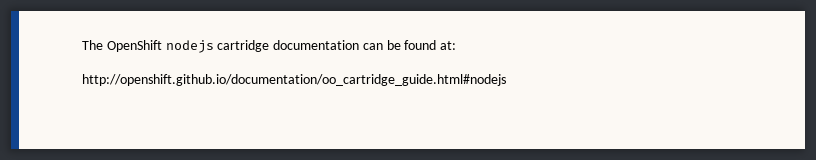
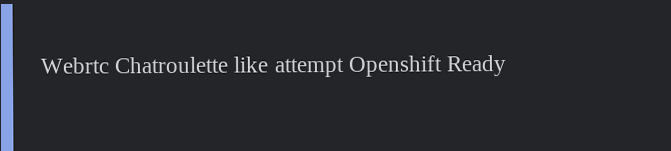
- The OpenShift nodejs cartridge documentation can be found at:
- http://openshift.github.io/documentation/oo_cartridge_guide.html#nodejs
+ Webrtc Chatroulette like attempt Openshift Ready

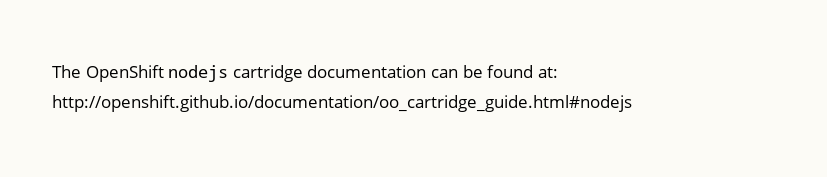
- Webrtc Chatroulette like attempt Openshift Ready
+ The OpenShift nodejs cartridge documentation can be found at:
+ http://openshift.github.io/documentation/oo_cartridge_guide.html#nodejs

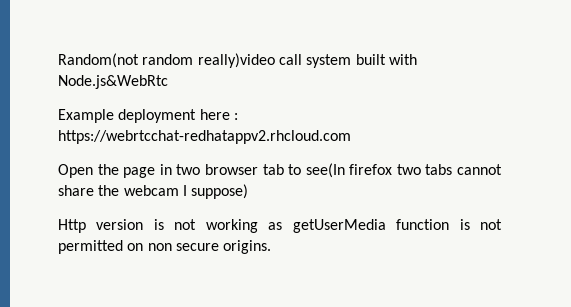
- The OpenShift nodejs cartridge documentation can be found at:
- http://openshift.github.io/documentation/oo_cartridge_guide.html#nodejs
+ Random(not random really)video call system built with Node.js&WebRtc
+ Example deployment here : https://webrtcchat-redhatappv2.rhcloud.com
+ Open the page in two browser tab to see(In firefox two tabs cannot share the webcam I suppose)
+ Http version is not working as getUserMedia function is not permitted on non secure origins.

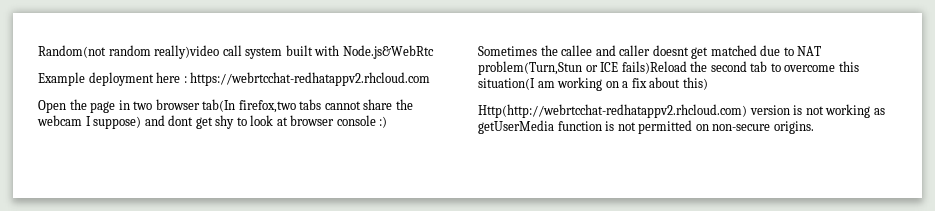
- Open the page in two browser tab to see(In firefox two tabs cannot share the webcam I suppose)
- Http version is not working as getUserMedia function is not permitted on non secure origins.
+ Open the page in two browser tab(In firefox,two tabs cannot share the webcam I suppose) and dont get shy to look at browser console :)
+ Sometimes the callee and caller doesnt get matched due to NAT problem(Turn,Stun or ICE fails)Reload the second tab to overcome this situation(I am working on a fix about this)
+ Http(http://webrtcchat-redhatappv2.rhcloud.com) version is not working as getUserMedia function is not permitted on non-secure origins.

